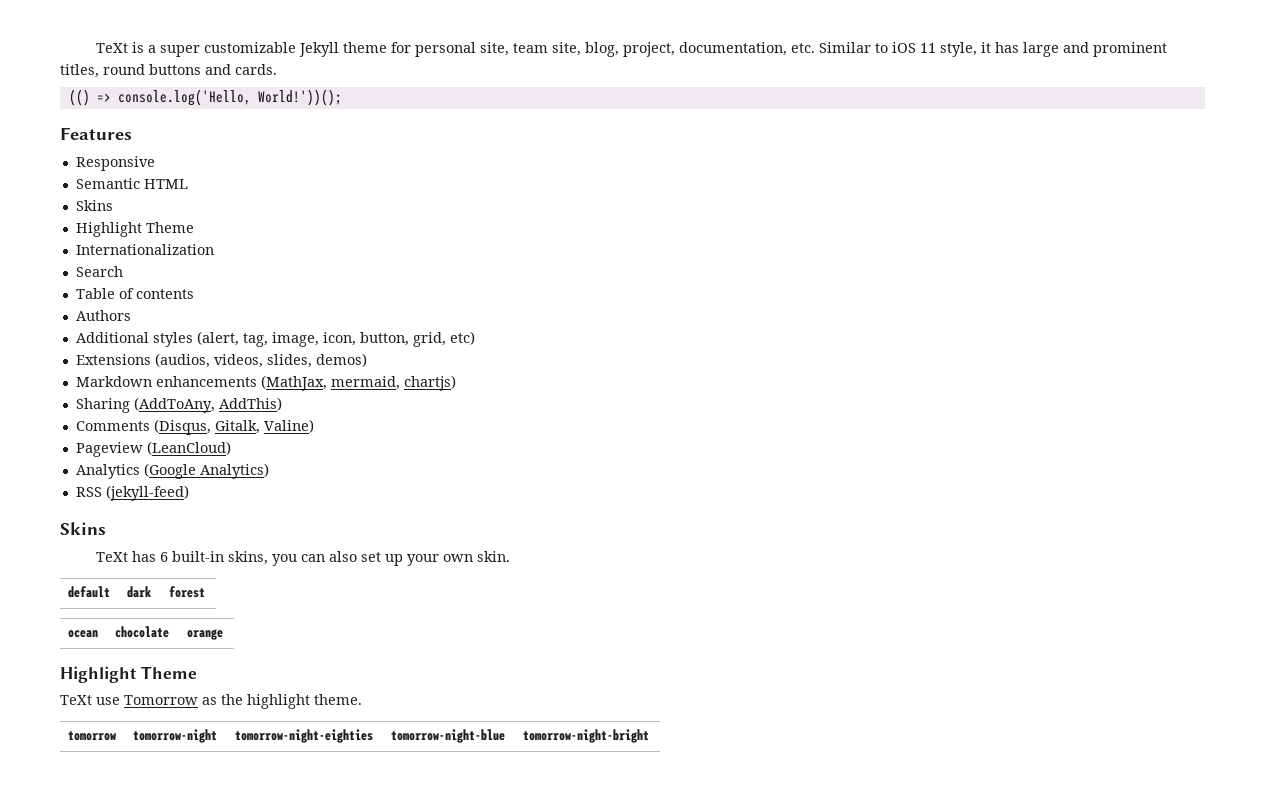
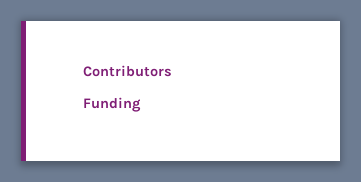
- TeXt is a super customizable Jekyll theme for personal site, team site, blog, project, documentation, etc. Similar to iOS 11 style, it has large and prominent titles, round buttons and cards.
- (() => console.log('Hello, World!'))();
- Features
- Responsive
- Semantic HTML
- Skins
- Highlight Theme
- Internationalization
- Search
- Table of contents
- Authors
- Additional styles (alert, tag, image, icon, button, grid, etc)
- Extensions (audios, videos, slides, demos)
- Markdown enhancements (MathJax, mermaid, chartjs)
- Sharing (AddToAny, AddThis)
- Comments (Disqus, Gitalk, Valine)
- Pageview (LeanCloud)
- Analytics (Google Analytics)
- RSS (jekyll-feed)
- Skins
- TeXt has 6 built-in skins, you can also set up your own skin.
- default | dark | forest
- ocean | chocolate | orange
- Highlight Theme
- TeXt use Tomorrow as the highlight theme.
- tomorrow | tomorrow-night | tomorrow-night-eighties | tomorrow-night-blue | tomorrow-night-bright
+ Contributors
+ Funding

